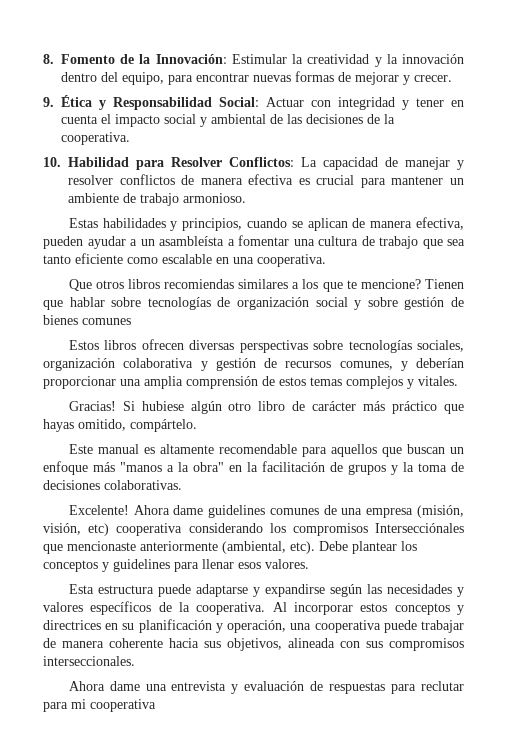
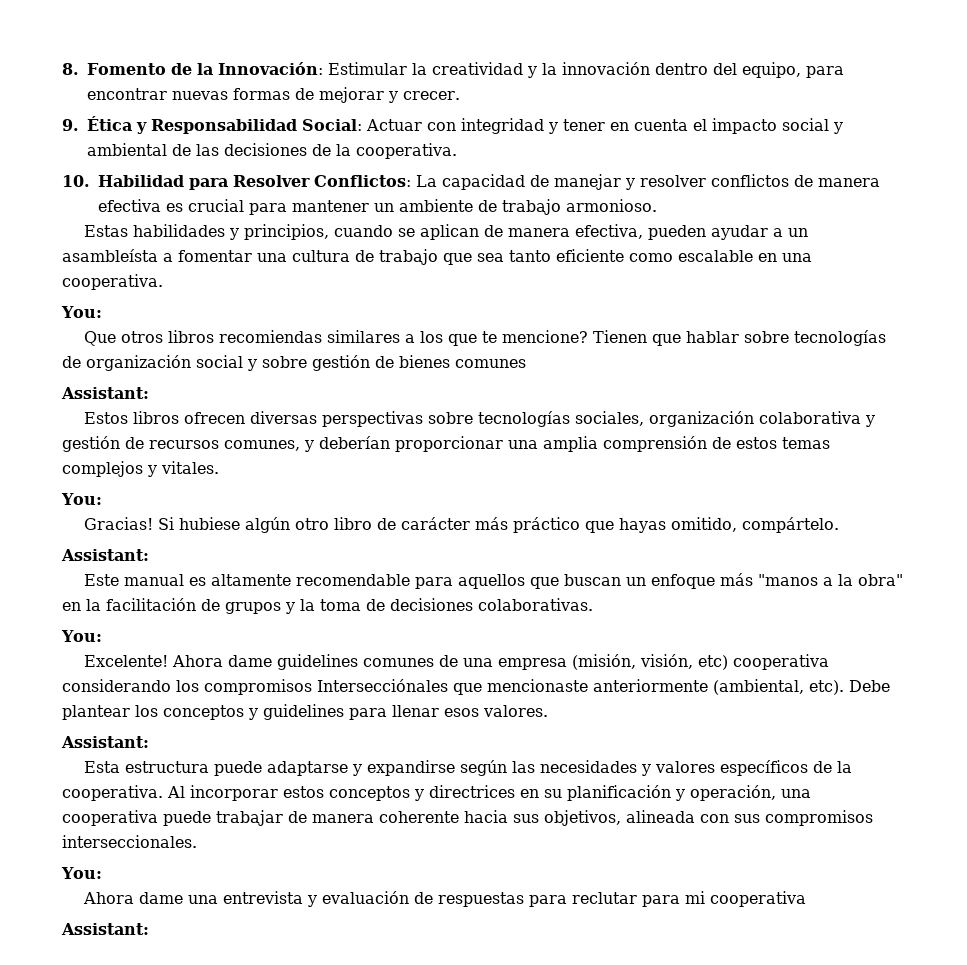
  Estas habilidades y principios, cuando se aplican de manera efectiva, pueden ayudar a un asambleísta a fomentar una cultura de trabajo que sea tanto eficiente como escalable en una cooperativa.
+ You:
  Tienen que hablar sobre tecnologías de organización social y sobre gestión de bienes comunes
+ Assistant:
  Estos libros ofrecen diversas perspectivas sobre tecnologías sociales, organización colaborativa y gestión de recursos comunes, y deberían proporcionar una amplia comprensión de estos temas complejos y vitales.
+ You:
  Si hubiese algún otro libro de carácter más práctico que hayas omitido, compártelo.
+ Assistant:
  Este manual es altamente recomendable para aquellos que buscan un enfoque más "manos a la obra" en la facilitación de grupos y la toma de decisiones colaborativas.
+ You:
  Debe plantear los conceptos y guidelines para llenar esos valores.
+ Assistant:
  Al incorporar estos conceptos y directrices en su planificación y operación, una cooperativa puede trabajar de manera coherente hacia sus objetivos, alineada con sus compromisos interseccionales.
+ You:
  Ahora dame una entrevista y evaluación de respuestas para reclutar para mi cooperativa
+ Assistant:

